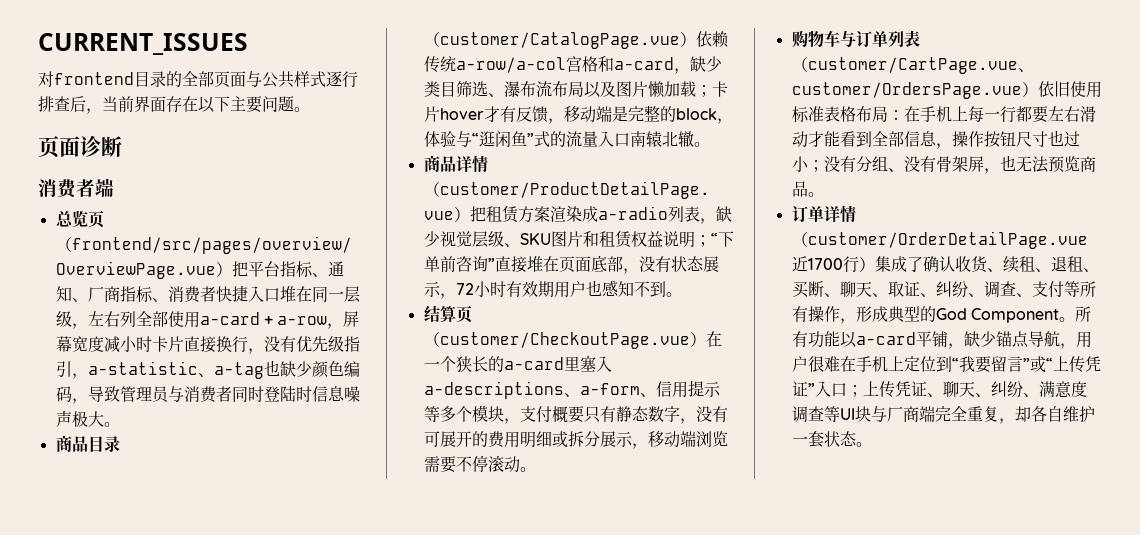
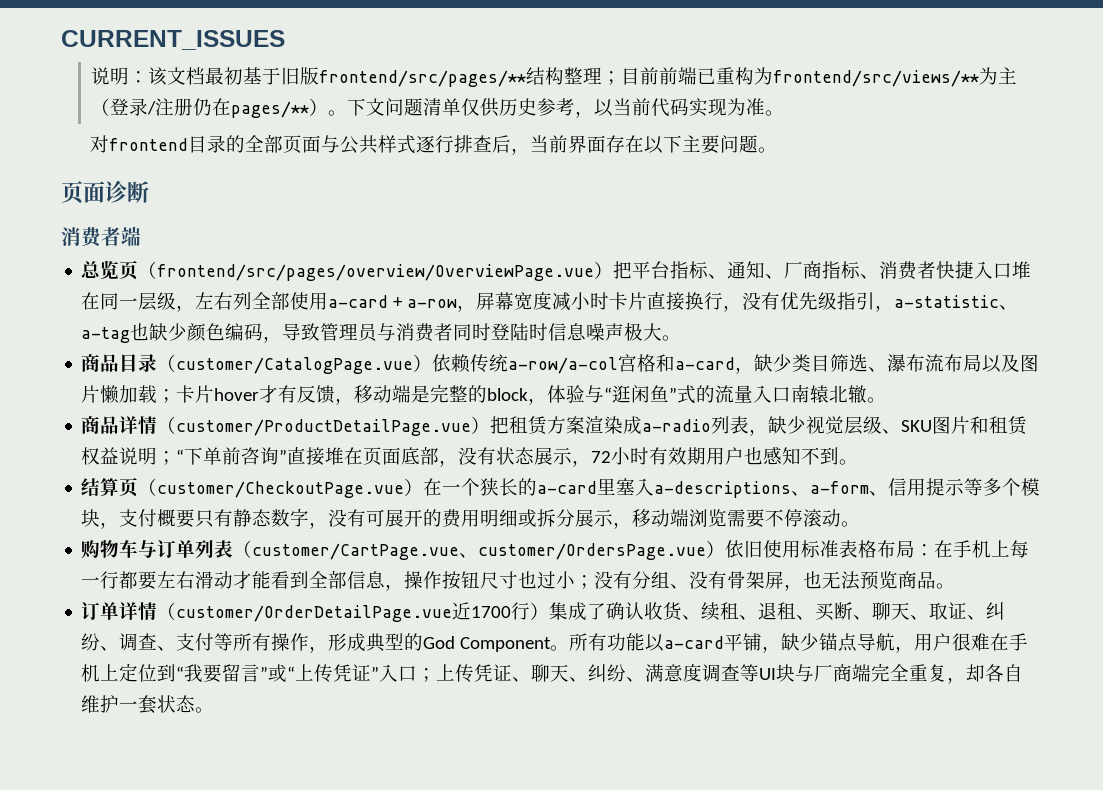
+ 说明：该文档最初基于旧版frontend/src/pages/**结构整理；目前前端已重构为frontend/src/views/**为主（登录/注册仍在pages/**）。下文问题清单仅供历史参考，以当前代码实现为准。

